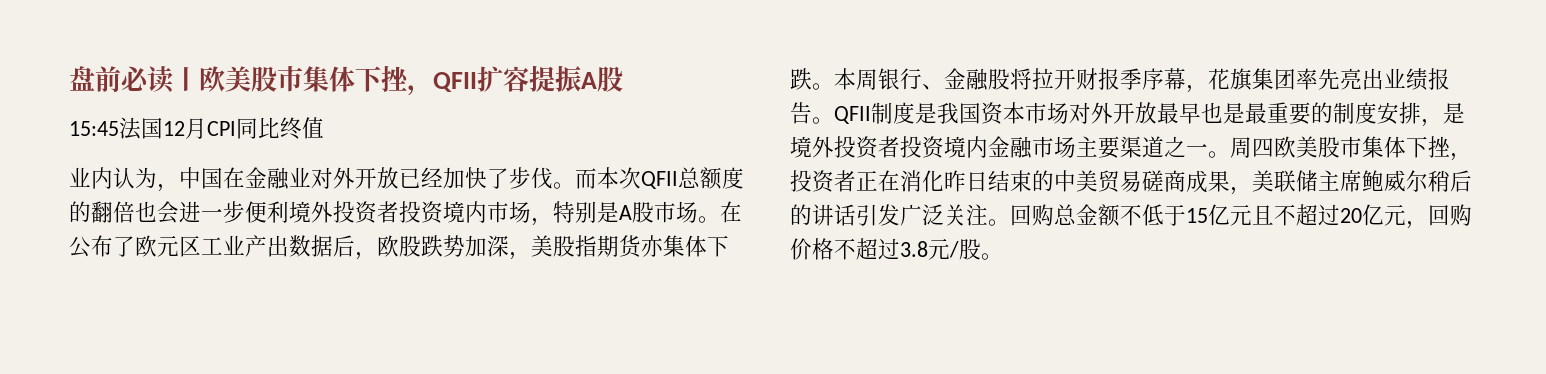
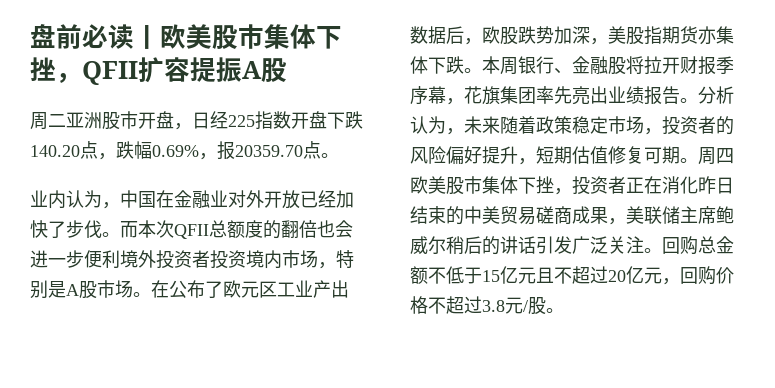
- 15:45法国12月CPI同比终值
+ 周二亚洲股市开盘，日经225指数开盘下跌140.20点，跌幅0.69%，报20359.70点。
- QFII制度是我国资本市场对外开放最早也是最重要的制度安排，是境外投资者投资境内金融市场主要渠道之一。
+ 分析认为，未来随着政策稳定市场，投资者的风险偏好提升，短期估值修复可期。

